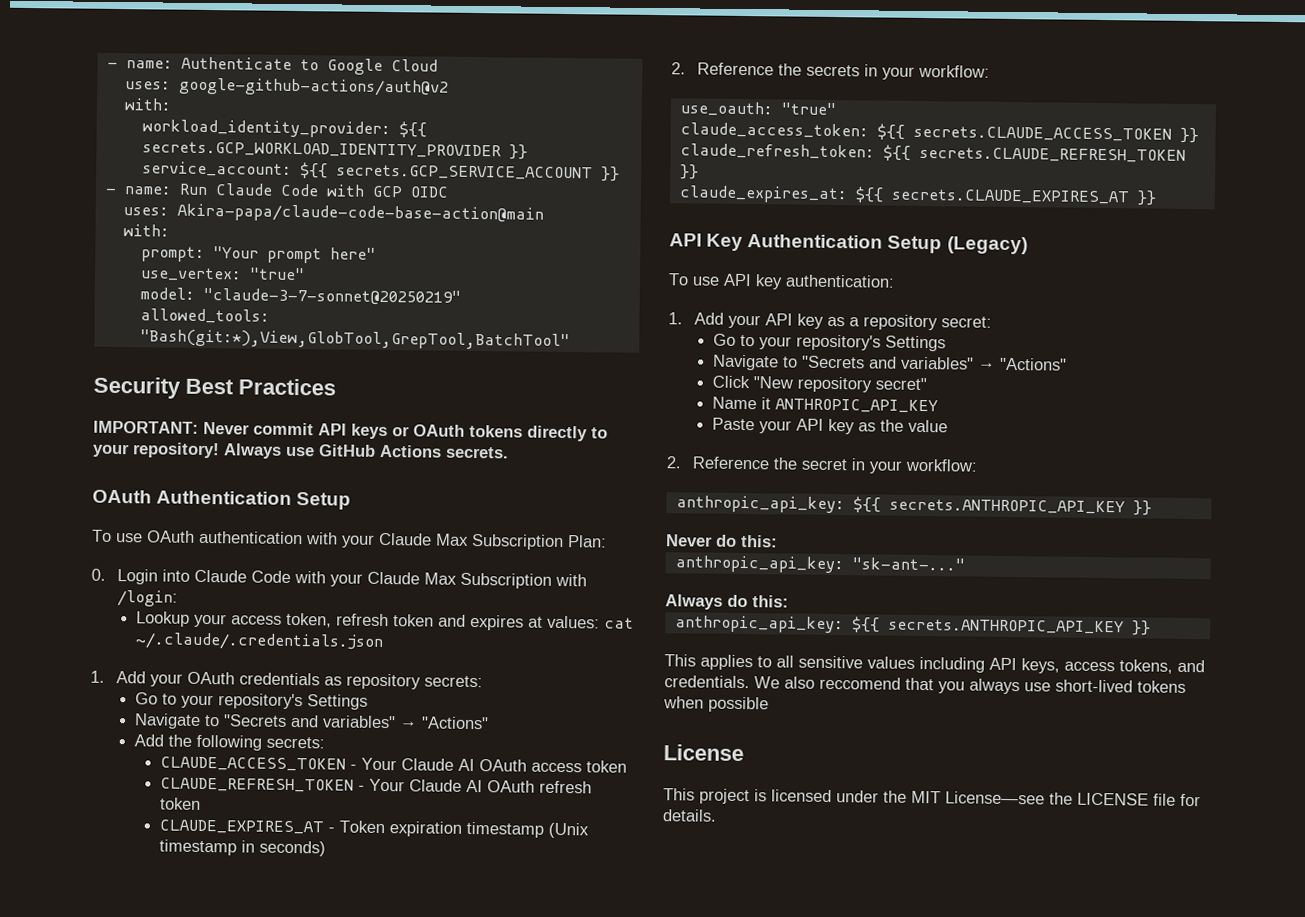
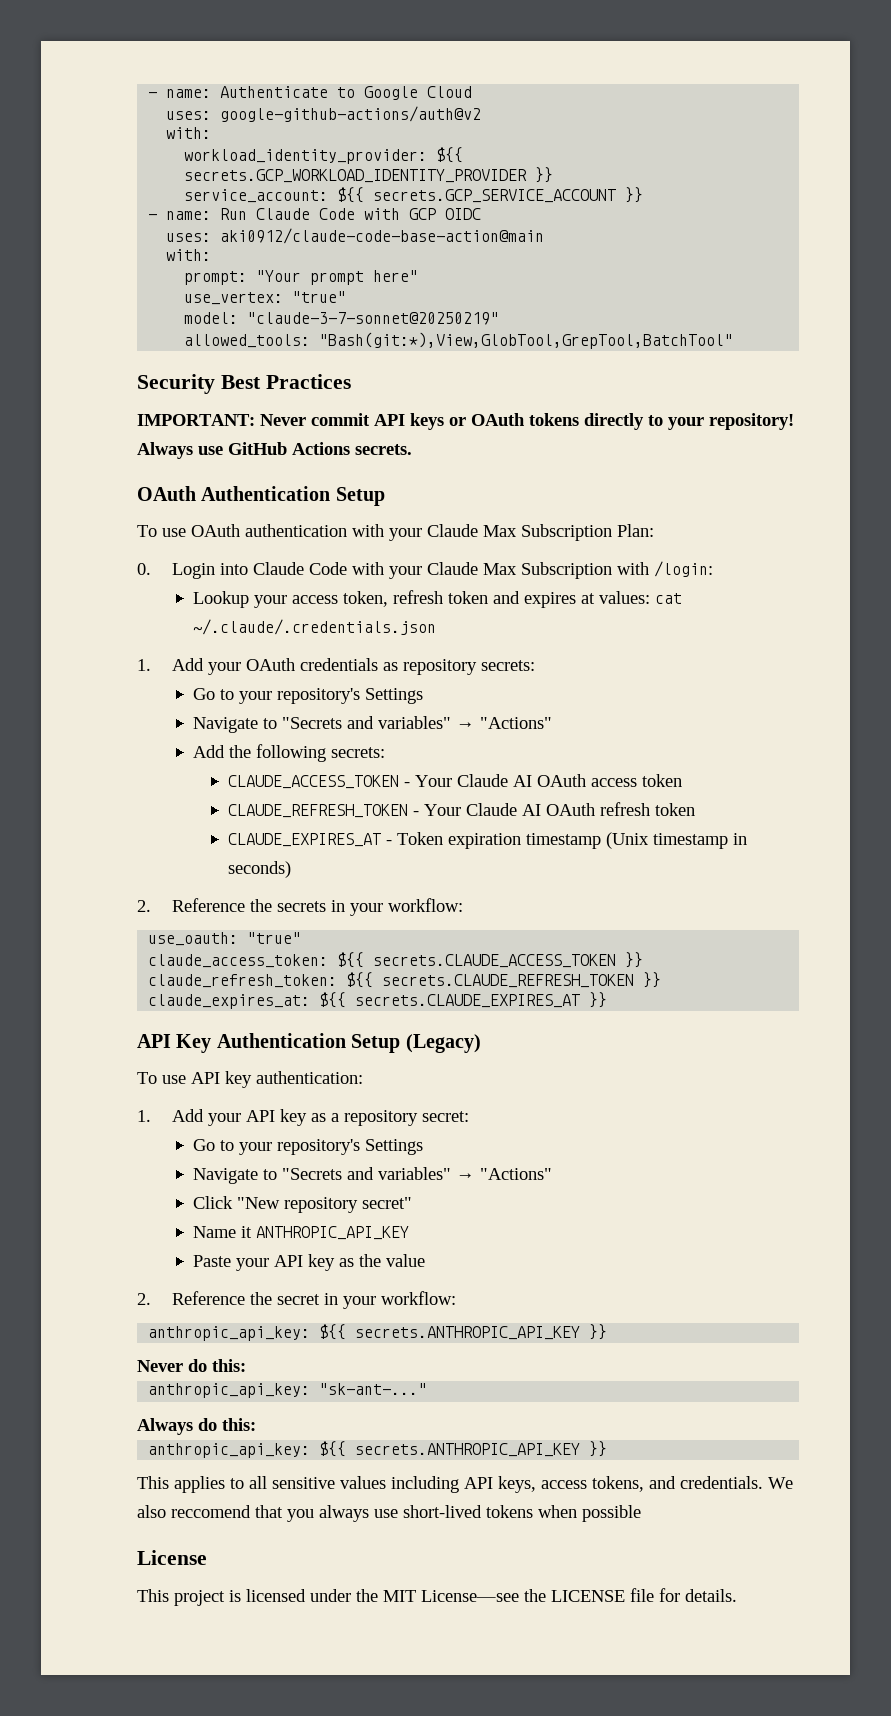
- uses: Akira-papa/claude-code-base-action@main
+ uses: aki0912/claude-code-base-action@main

